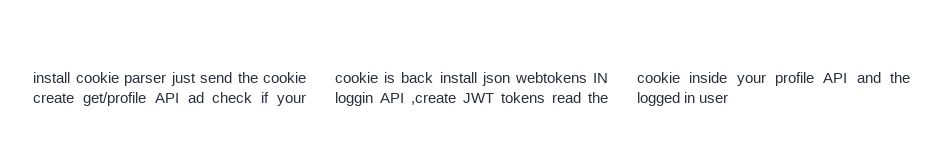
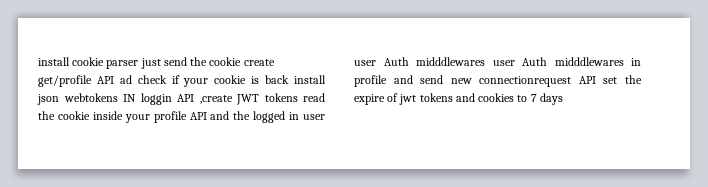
- install cookie parser just send the cookie create get/profile API ad check if your cookie is back install json webtokens IN loggin API ,create JWT tokens read the cookie inside your profile API and the logged in user
+ install cookie parser just send the cookie create get/profile API ad check if your cookie is back install json webtokens IN loggin API ,create JWT tokens read the cookie inside your profile API and the logged in user user Auth midddlewares user Auth midddlewares in profile and send new connectionrequest API set the expire of jwt tokens and cookies to 7 days

